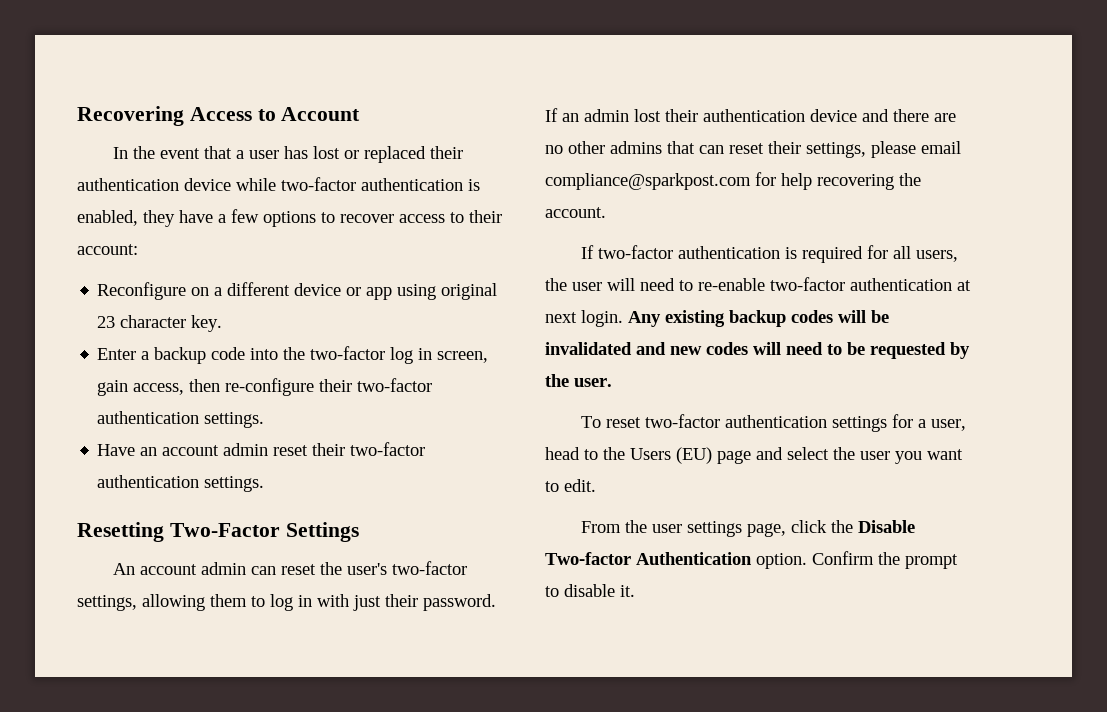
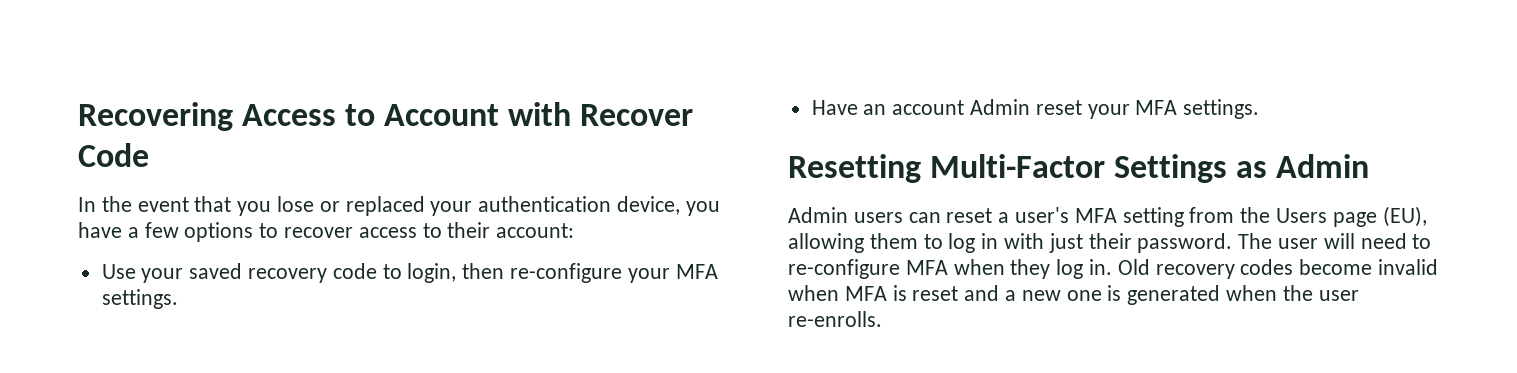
- Recovering Access to Account
+ Recovering Access to Account with Recover Code
- In the event that a user has lost or replaced their authentication device while two-factor authentication is enabled, they have a few options to recover access to their account:
+ In the event that you lose or replaced your authentication device, you have a few options to recover access to their account:
- Reconfigure on a different device or app using original 23 character key.
- Enter a backup code into the two-factor log in screen, gain access, then re-configure their two-factor authentication settings.
+ Use your saved recovery code to login, then re-configure your MFA settings.
- Have an account admin reset their two-factor authentication settings.
+ Have an account Admin reset your MFA settings.
- Resetting Two-Factor Settings
- An account admin can reset the user's two-factor settings, allowing them to log in with just their password.
+ Resetting Multi-Factor Settings as Admin
+ Admin users can reset a user's MFA setting from the Users page (EU), allowing them to log in with just their password.
- If an admin lost their authentication device and there are no other admins that can reset their settings, please email compliance@sparkpost.com for help recovering the account.
- If two-factor authentication is required for all users, the user will need to re-enable two-factor authentication at next login. Any existing backup codes will be invalidated and new codes will need to be requested by the user.
- To reset two-factor authentication settings for a user, head to the Users (EU) page and select the user you want to edit.
- From the user settings page, click the Disable Two-factor Authentication option. Confirm the prompt to disable it.
+ The user will need to re-configure MFA when they log in. Old recovery codes become invalid when MFA is reset and a new one is generated when the user re-enrolls.

